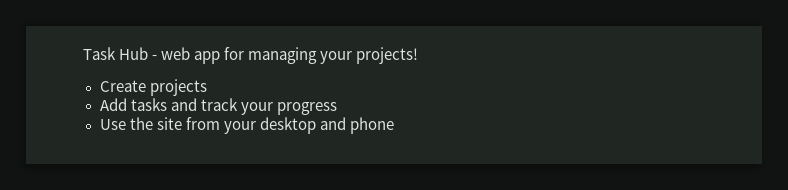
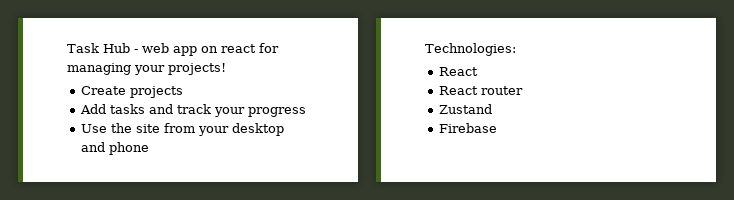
- Task Hub - web app for managing your projects!
+ Task Hub - web app on react for managing your projects!
+ Technologies:
+ React
+ React router
+ Zustand
+ Firebase

